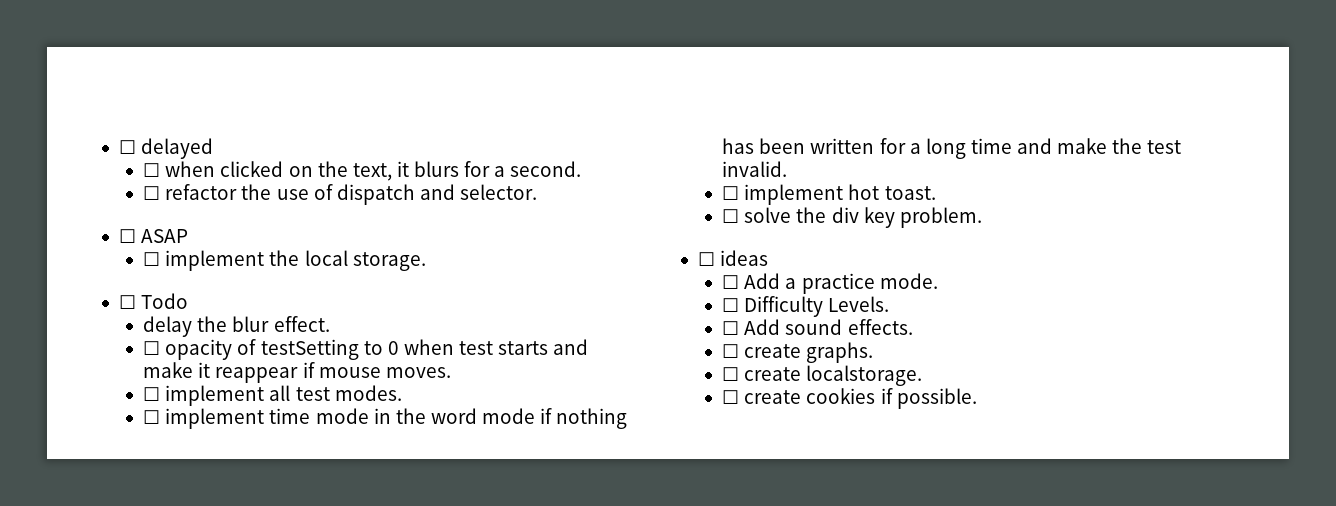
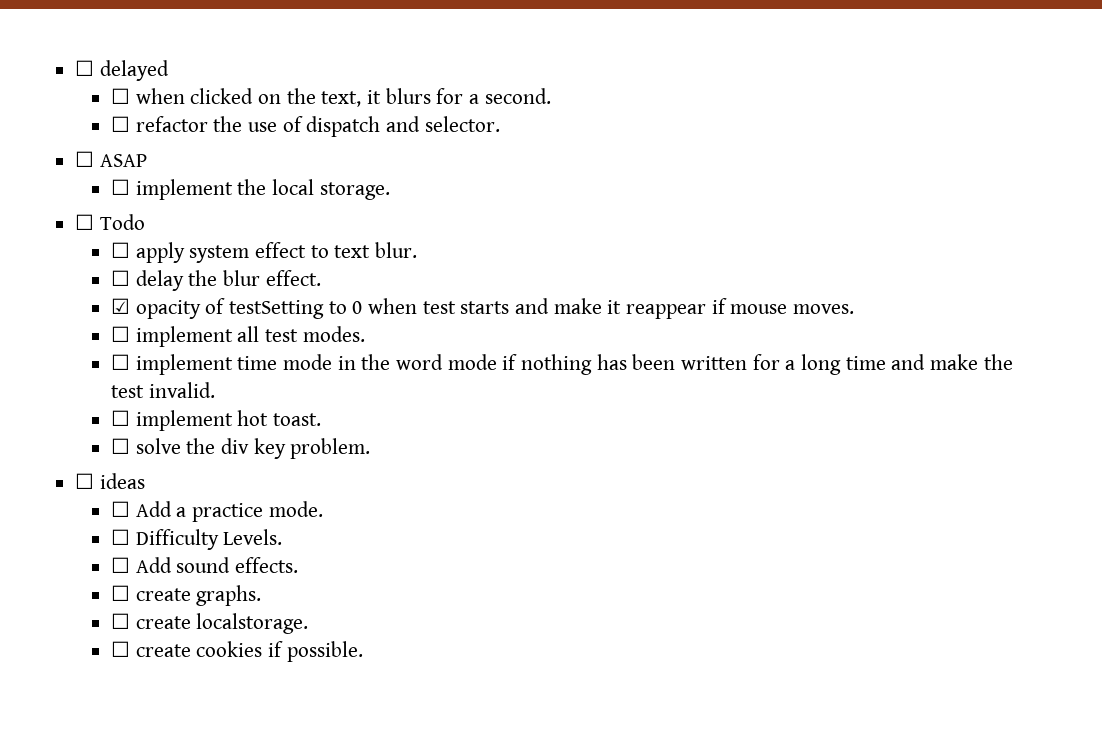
- delay the blur effect.
+ ☐ apply system effect to text blur.
+ ☐ delay the blur effect.
- ☐ opacity of testSetting to 0 when test starts and make it reappear if mouse moves.
+ ☑ opacity of testSetting to 0 when test starts and make it reappear if mouse moves.

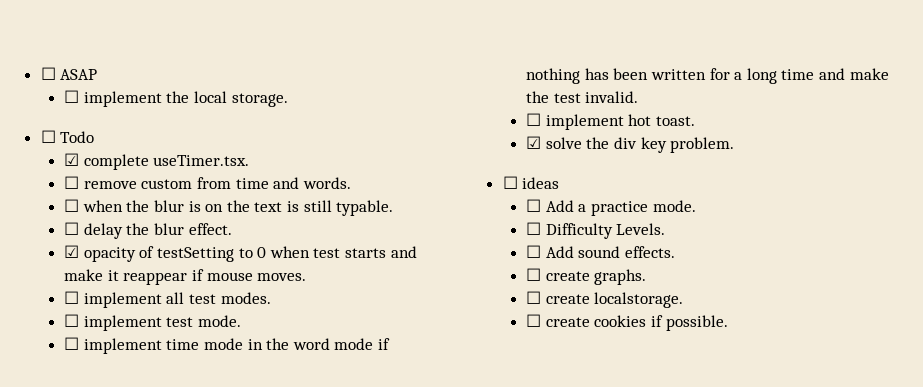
- ☐ delayed
- ☐ when clicked on the text, it blurs for a second.
- ☐ refactor the use of dispatch and selector.
- ☐ apply system effect to text blur.
+ ☑ complete useTimer.tsx.
+ ☐ remove custom from time and words.
+ ☐ when the blur is on the text is still typable.
+ ☐ implement test mode.
- ☐ solve the div key problem.
+ ☑ solve the div key problem.

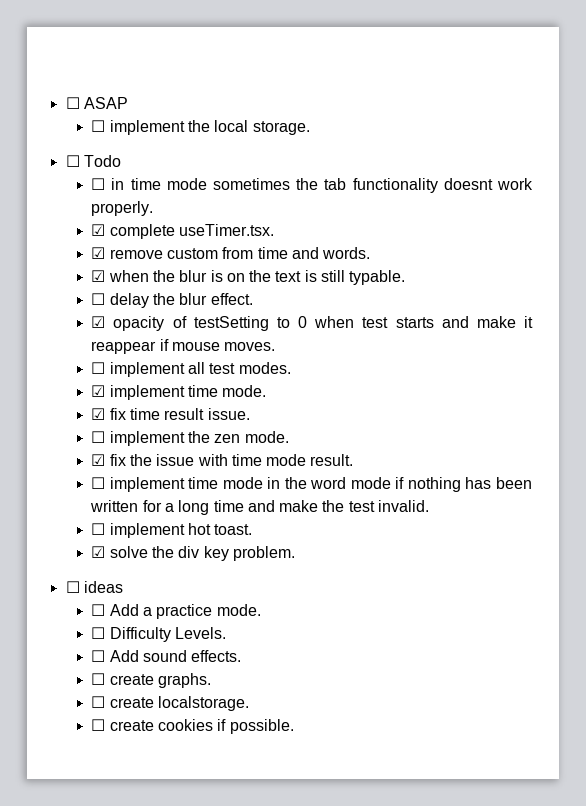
+ ☐ in time mode sometimes the tab functionality doesnt work properly.
- ☐ remove custom from time and words.
+ ☑ remove custom from time and words.
- ☐ when the blur is on the text is still typable.
+ ☑ when the blur is on the text is still typable.
- ☐ implement test mode.
+ ☑ implement time mode.
+ ☑ fix time result issue.
+ ☐ implement the zen mode.
+ ☑ fix the issue with time mode result.

